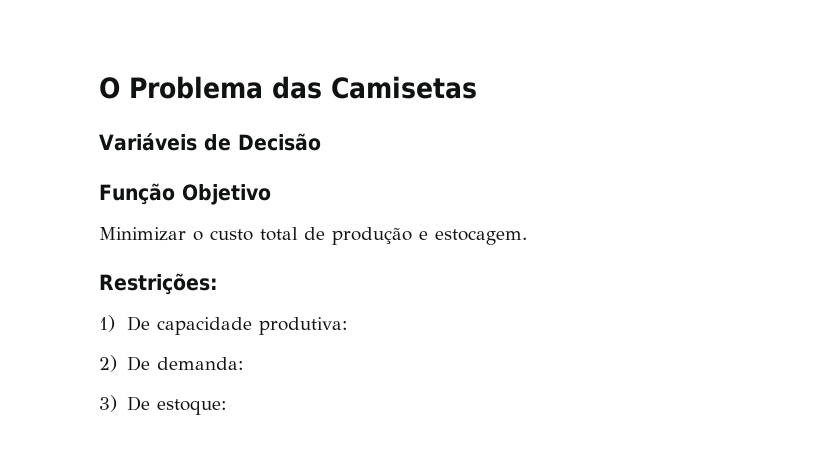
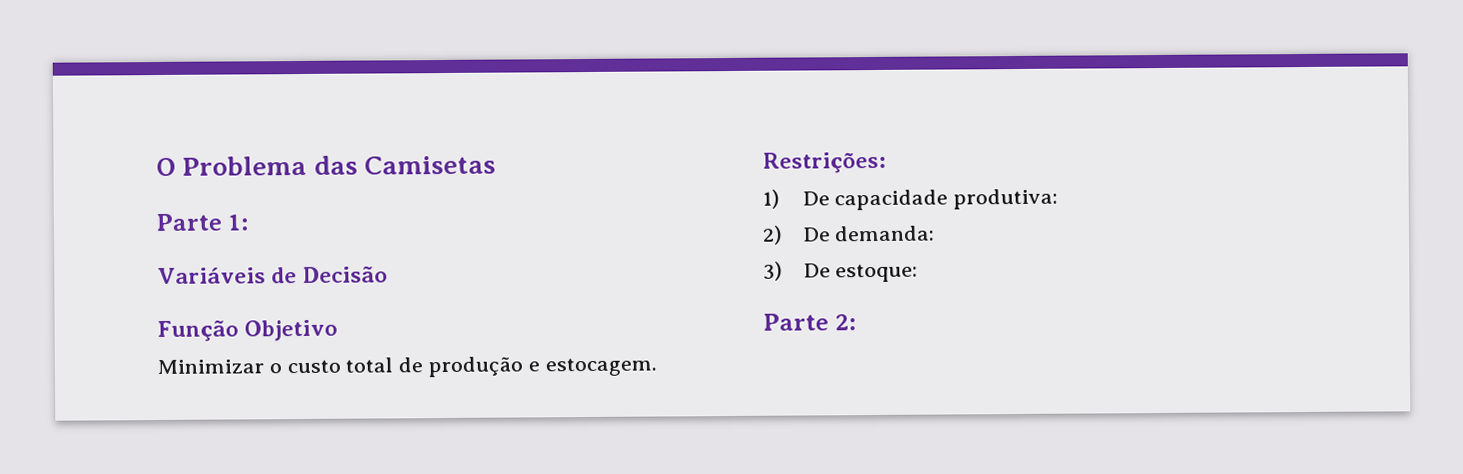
+ Parte 1:
+ Parte 2:

